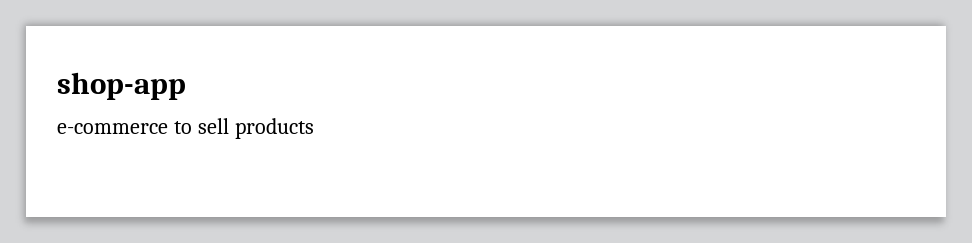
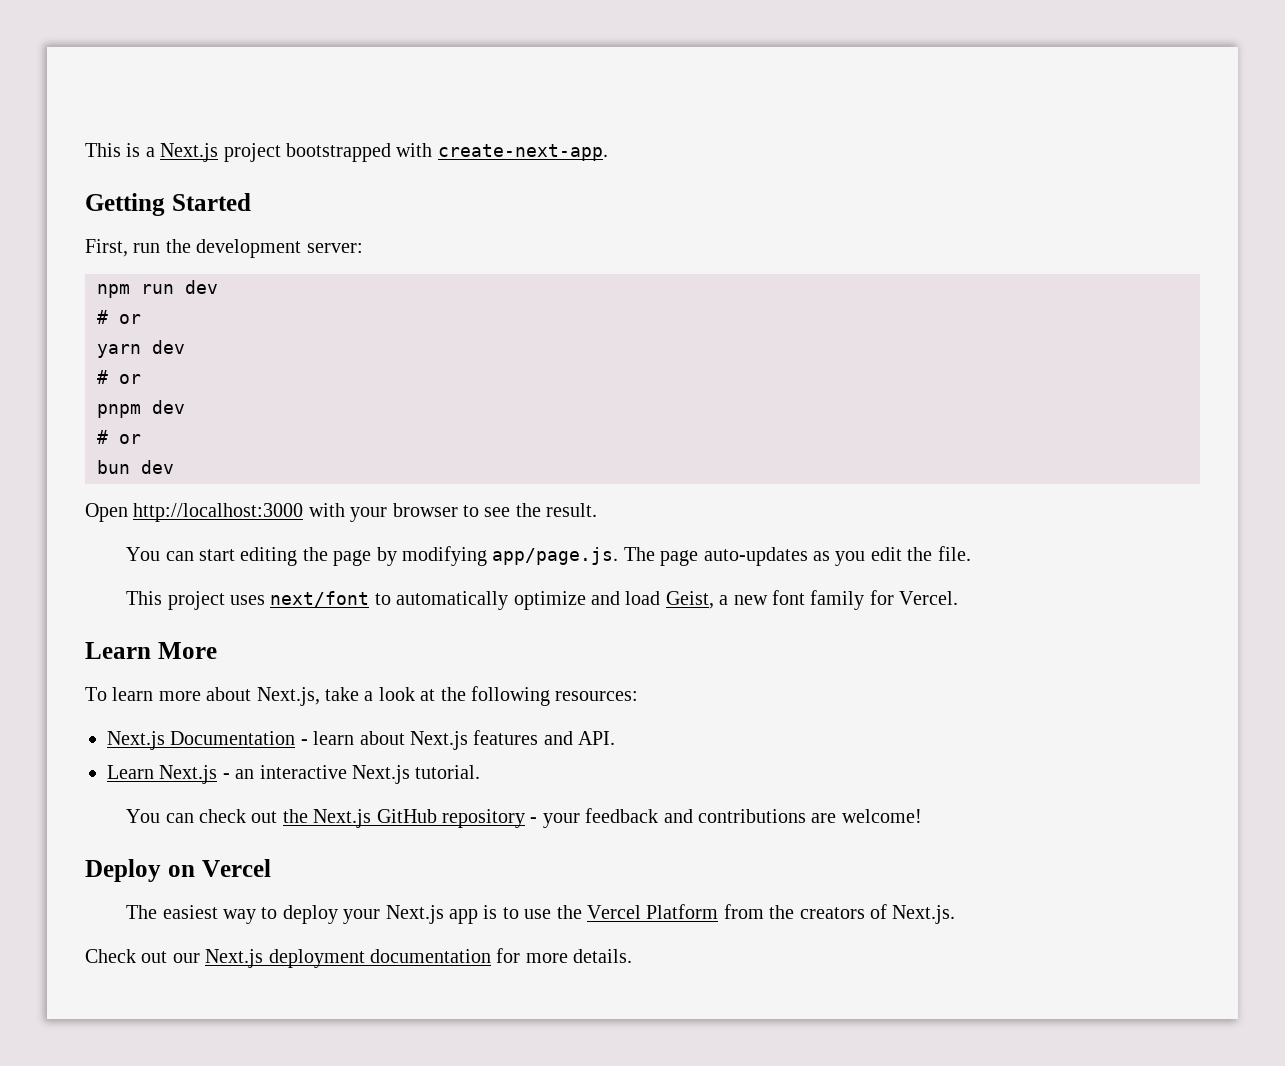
- shop-app
- e-commerce to sell products
+ This is a Next.js project bootstrapped with create-next-app.
+ Getting Started
+ First, run the development server:
+ npm run dev
+ # or
+ yarn dev
+ # or
+ pnpm dev
+ # or
+ bun dev
+ Open http://localhost:3000 with your browser to see the result.
+ You can start editing the page by modifying app/page.js. The page auto-updates as you edit the file.
+ This project uses next/font to automatically optimize and load Geist, a new font family for Vercel.
+ Learn More
+ To learn more about Next.js, take a look at the following resources:
+ Next.js Documentation - learn about Next.js features and API.
+ Learn Next.js - an interactive Next.js tutorial.
+ You can check out the Next.js GitHub repository - your feedback and contributions are welcome!
+ Deploy on Vercel
+ The easiest way to deploy your Next.js app is to use the Vercel Platform from the creators of Next.js.
+ Check out our Next.js deployment documentation for more details.

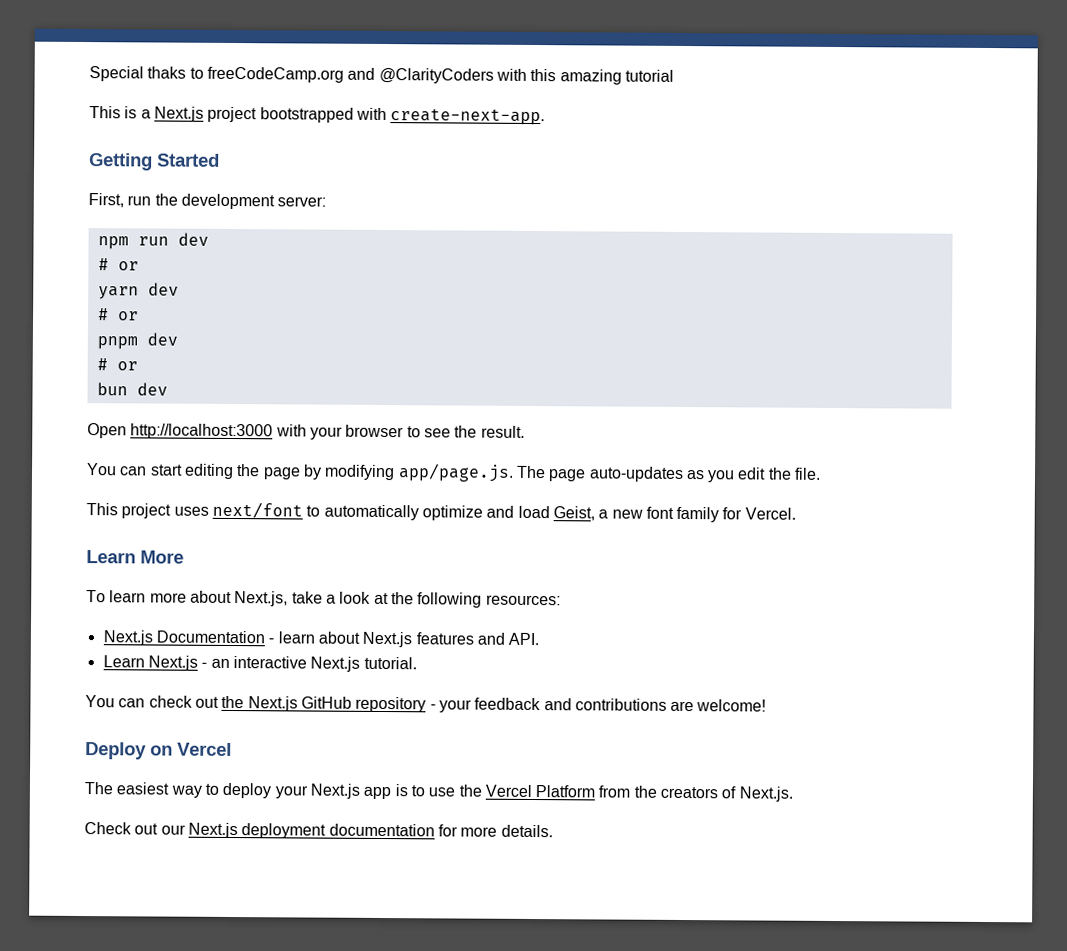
+ Special thaks to freeCodeCamp.org and @ClarityCoders with this amazing tutorial

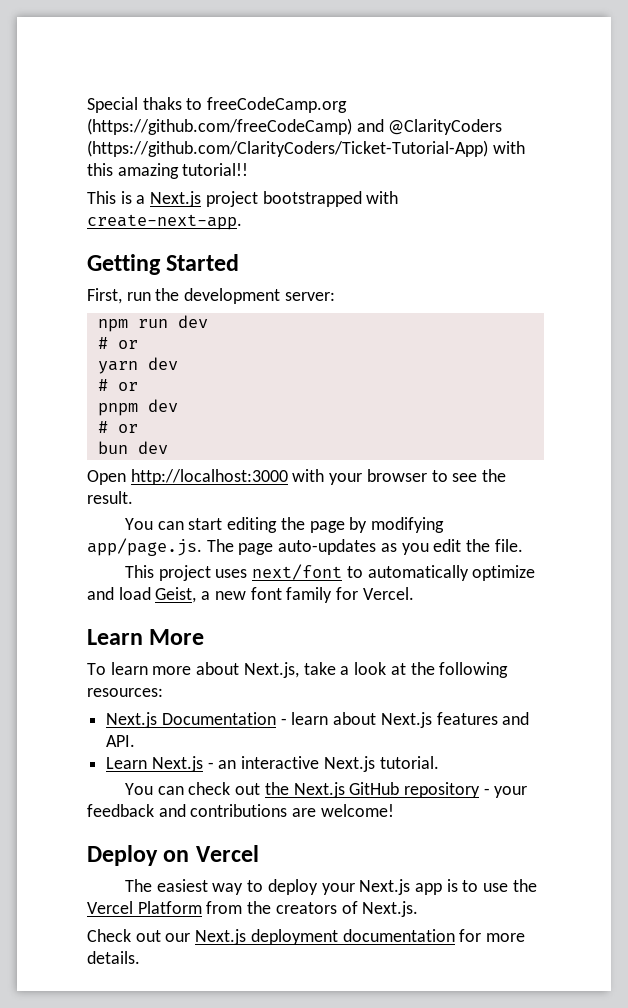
- Special thaks to freeCodeCamp.org and @ClarityCoders with this amazing tutorial
+ Special thaks to freeCodeCamp.org (https://github.com/freeCodeCamp) and @ClarityCoders (https://github.com/ClarityCoders/Ticket-Tutorial-App) with this amazing tutorial!!

